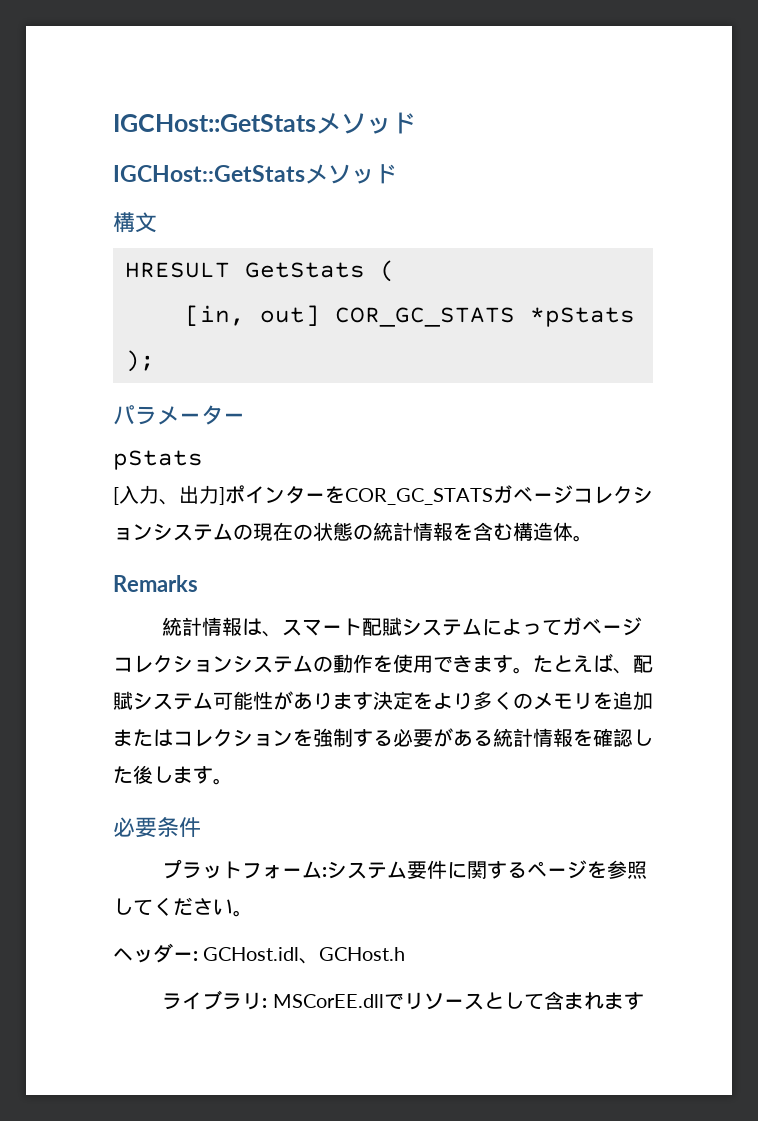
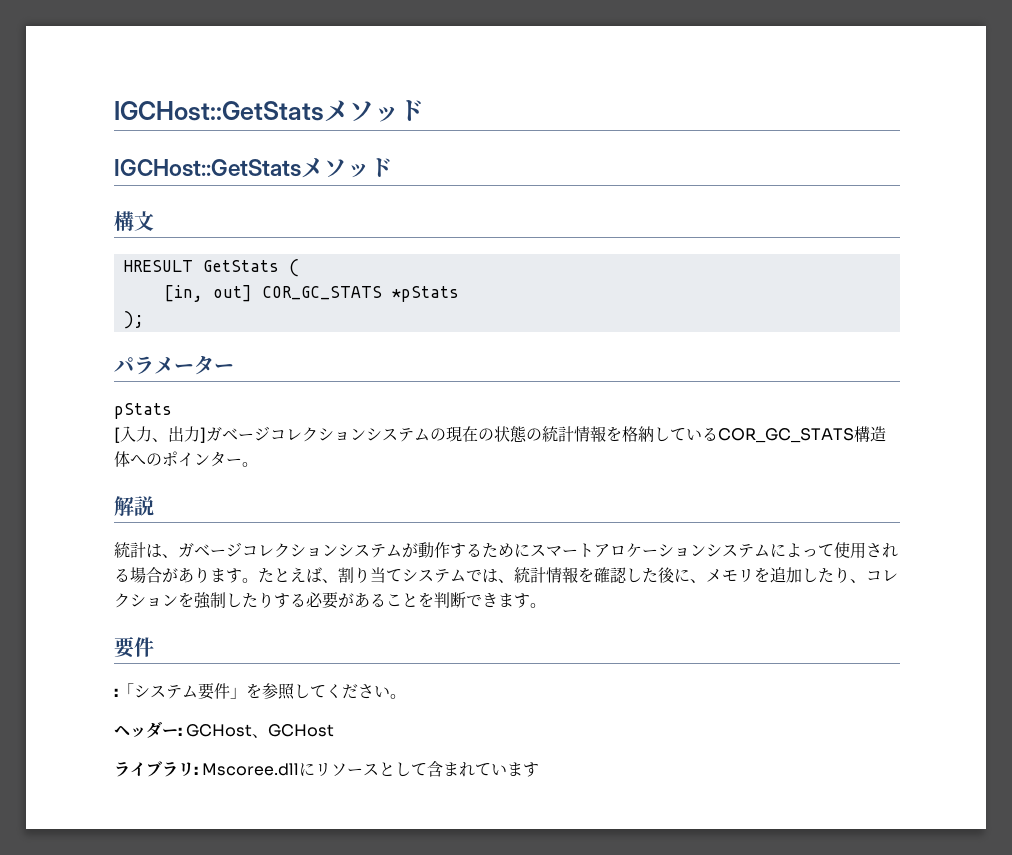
- [入力、出力]ポインターをCOR_GC_STATSガベージコレクションシステムの現在の状態の統計情報を含む構造体。
- Remarks
- 統計情報は、スマート配賦システムによってガベージコレクションシステムの動作を使用できます。たとえば、配賦システム可能性があります決定をより多くのメモリを追加またはコレクションを強制する必要がある統計情報を確認した後します。
- 必要条件
+ [入力、出力]ガベージコレクションシステムの現在の状態の統計情報を格納しているCOR_GC_STATS構造体へのポインター。
+ 解説
+ 統計は、ガベージコレクションシステムが動作するためにスマートアロケーションシステムによって使用される場合があります。たとえば、割り当てシステムでは、統計情報を確認した後に、メモリを追加したり、コレクションを強制したりする必要があることを判断できます。
+ 要件
- プラットフォーム:システム要件に関するページを参照してください。
+ :「システム要件」を参照してください。
- ヘッダー: GCHost.idl、GCHost.h
+ ヘッダー: GCHost、GCHost
- ライブラリ: MSCorEE.dllでリソースとして含まれます
+ ライブラリ: Mscoree.dllにリソースとして含まれています

